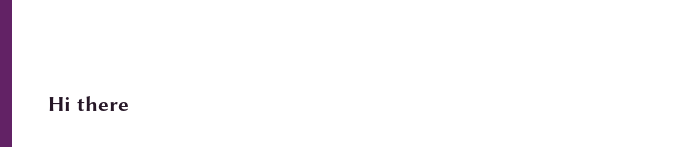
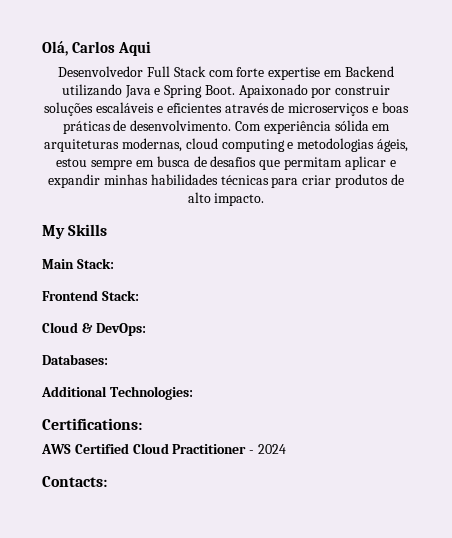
- Hi there
+ Olá, Carlos Aqui
+ Desenvolvedor Full Stack com forte expertise em Backend utilizando Java e Spring Boot. Apaixonado por construir soluções escaláveis e eficientes através de microserviços e boas práticas de desenvolvimento. Com experiência sólida em arquiteturas modernas, cloud computing e metodologias ágeis, estou sempre em busca de desafios que permitam aplicar e expandir minhas habilidades técnicas para criar produtos de alto impacto.
+ My Skills
+ Main Stack:
+ Frontend Stack:
+ Cloud & DevOps:
+ Databases:
+ Additional Technologies:
+ Certifications:
+ AWS Certified Cloud Practitioner - 2024
+ Contacts:

